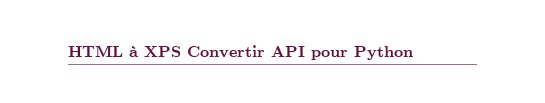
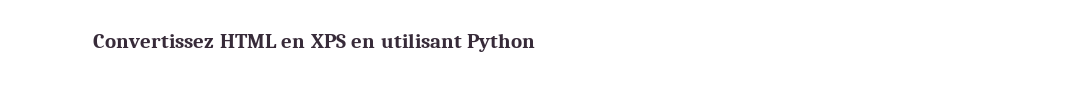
- HTML à XPS Convertir API pour Python
+ Convertissez HTML en XPS en utilisant Python

